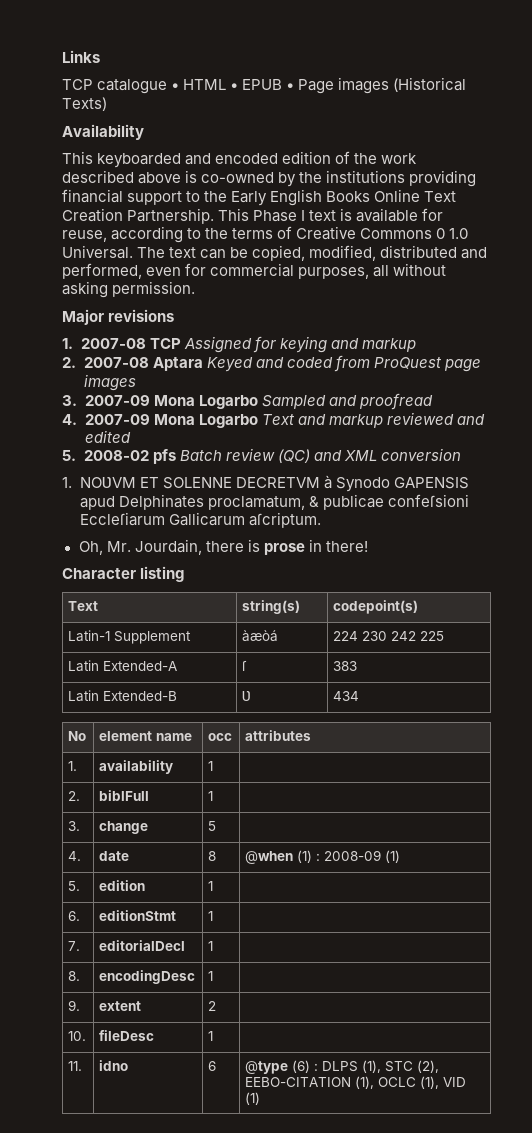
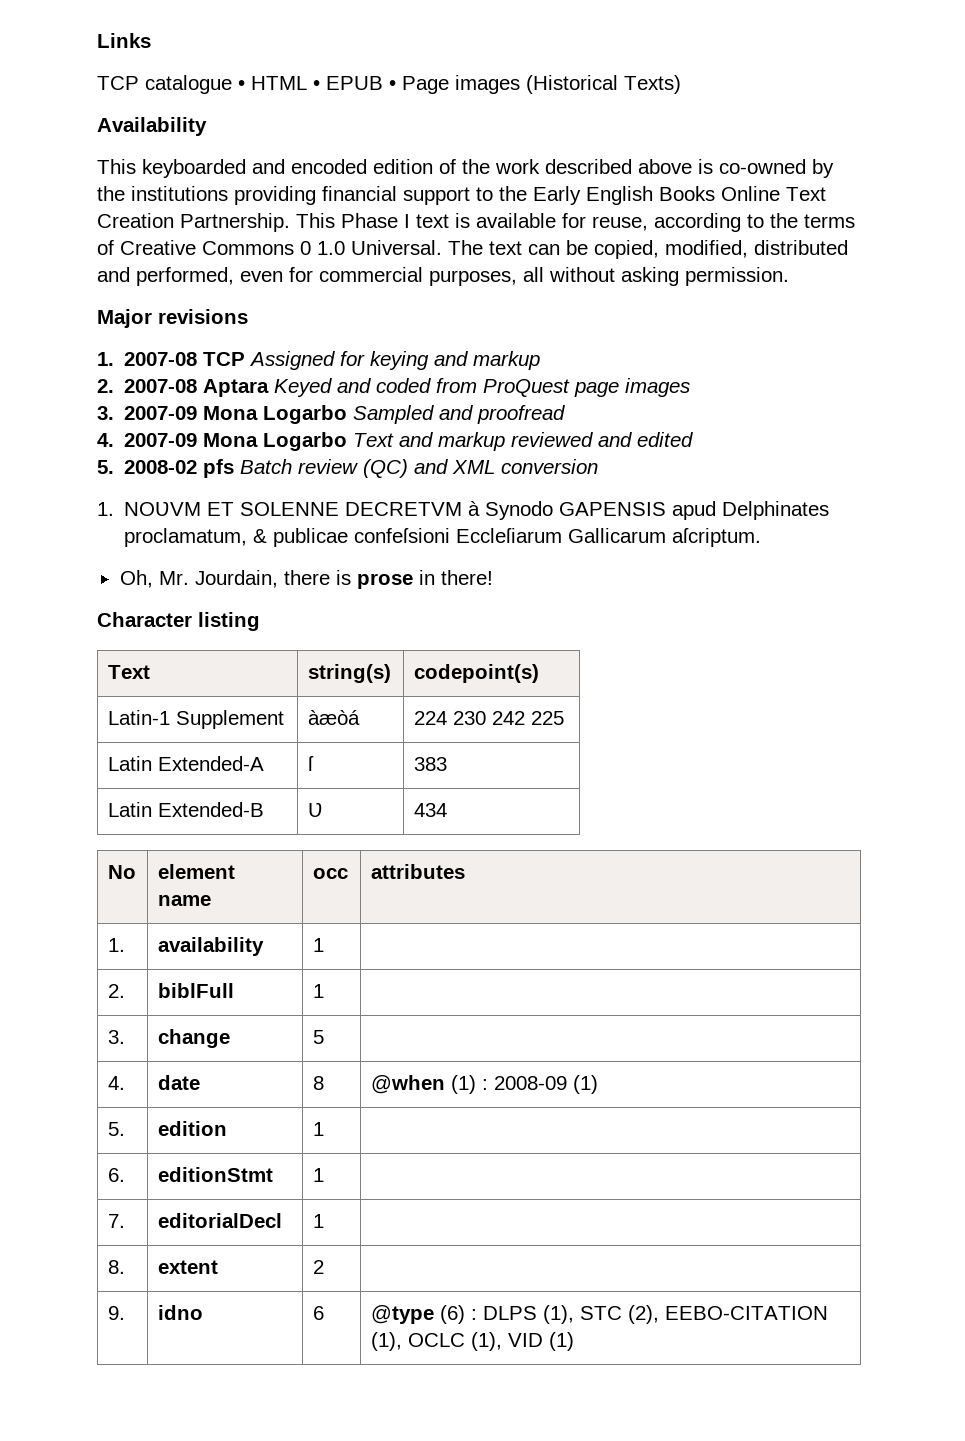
- 8. | encodingDesc | 1 |
- 9. | extent | 2 |
+ 8. | extent | 2 |
- 10. | fileDesc | 1 |
- 11. | idno | 6 | @type (6) : DLPS (1), STC (2), EEBO-CITATION (1), OCLC (1), VID (1)
+ 9. | idno | 6 | @type (6) : DLPS (1), STC (2), EEBO-CITATION (1), OCLC (1), VID (1)

